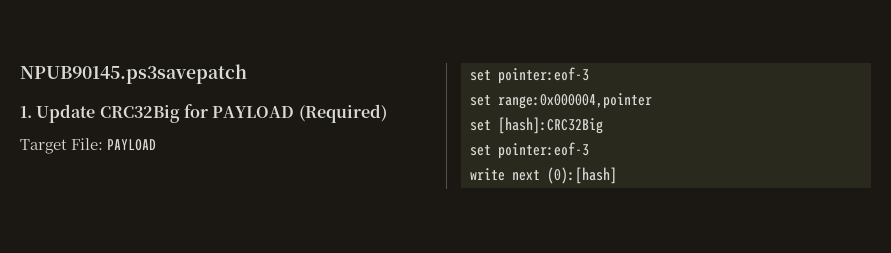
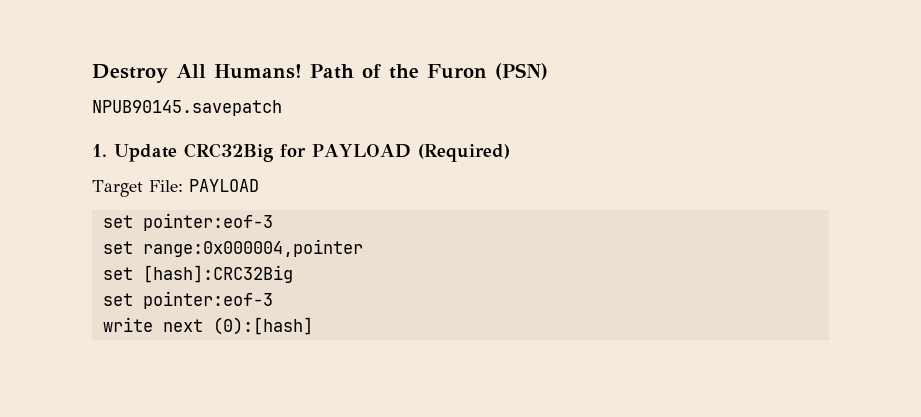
- NPUB90145.ps3savepatch
+ Destroy All Humans! Path of the Furon (PSN)
+ NPUB90145.savepatch

